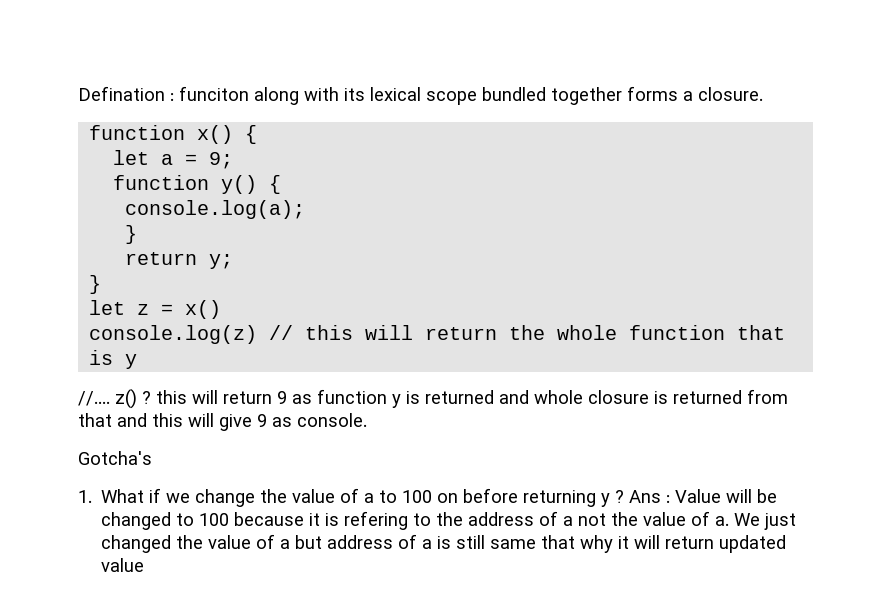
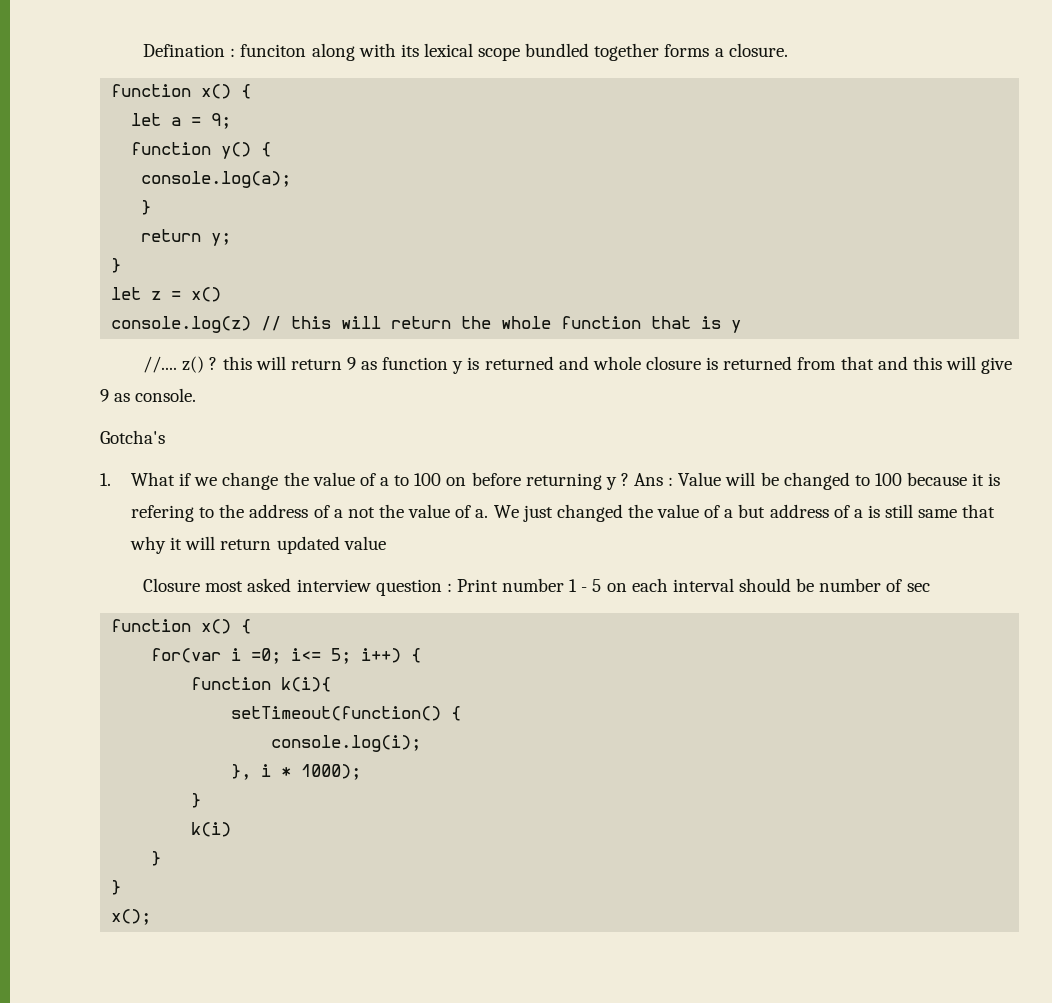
+ Closure most asked interview question : Print number 1 - 5 on each interval should be number of sec
+ function x() {
+ for(var i =0; i<= 5; i++) {
+ function k(i){
+ setTimeout(function() {
+ console.log(i);
+ }, i * 1000);
+ }
+ k(i)
+ }
+ }
+ x();

